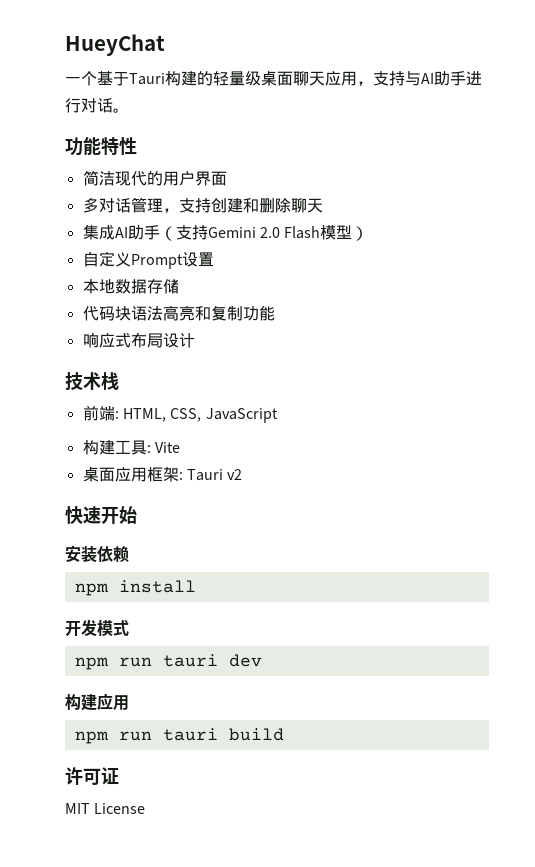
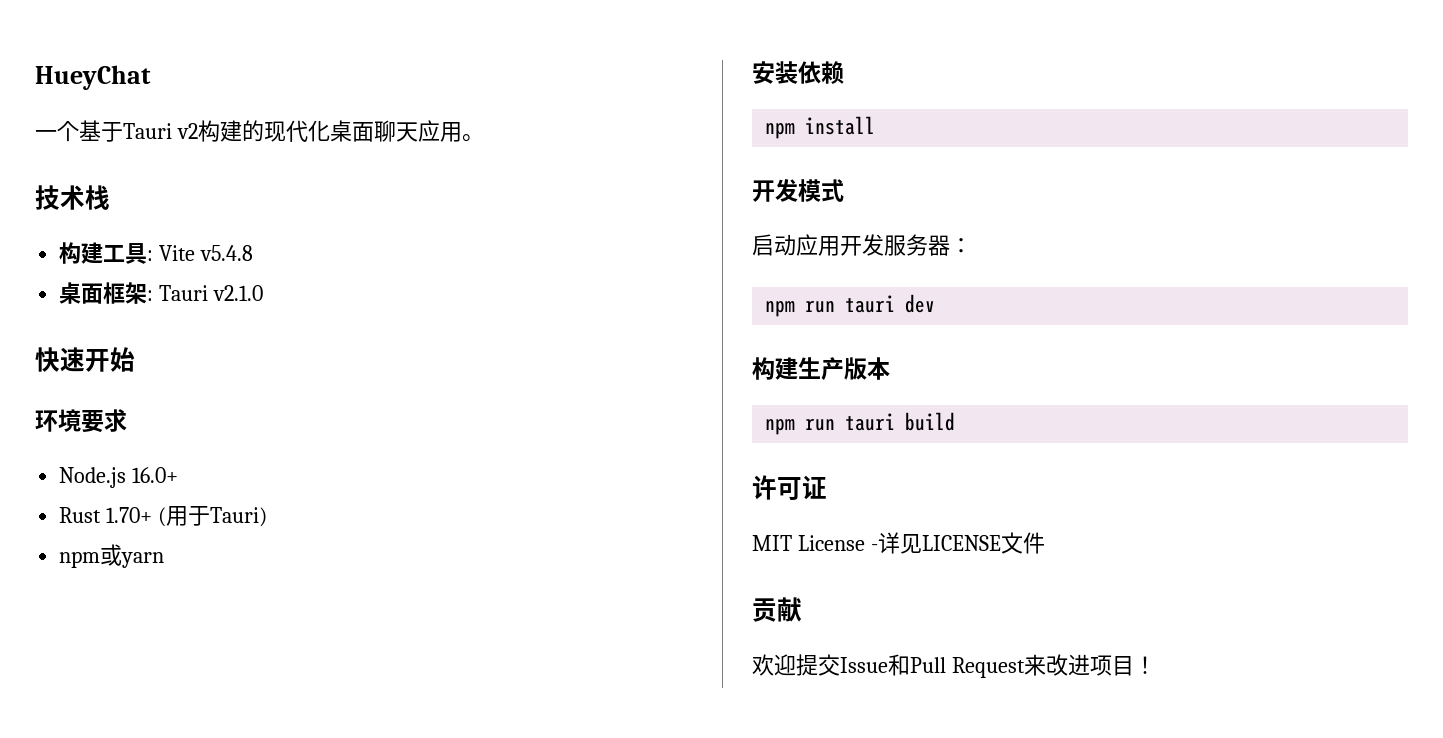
- 一个基于Tauri构建的轻量级桌面聊天应用，支持与AI助手进行对话。
- 功能特性
- 简洁现代的用户界面
- 多对话管理，支持创建和删除聊天
- 集成AI助手（支持Gemini 2.0 Flash模型）
- 自定义Prompt设置
- 本地数据存储
- 代码块语法高亮和复制功能
- 响应式布局设计
+ 一个基于Tauri v2构建的现代化桌面聊天应用。
  技术栈
- 前端: HTML, CSS, JavaScript
- 构建工具: Vite
- 桌面应用框架: Tauri v2
+ 构建工具: Vite v5.4.8
+ 桌面框架: Tauri v2.1.0
+ 环境要求
+ Node.js 16.0+
+ Rust 1.70+ (用于Tauri)
+ npm或yarn
+ 启动应用开发服务器：
- 构建应用
+ 构建生产版本
- MIT License
+ MIT License -详见LICENSE文件
+ 贡献
+ 欢迎提交Issue和Pull Request来改进项目！

